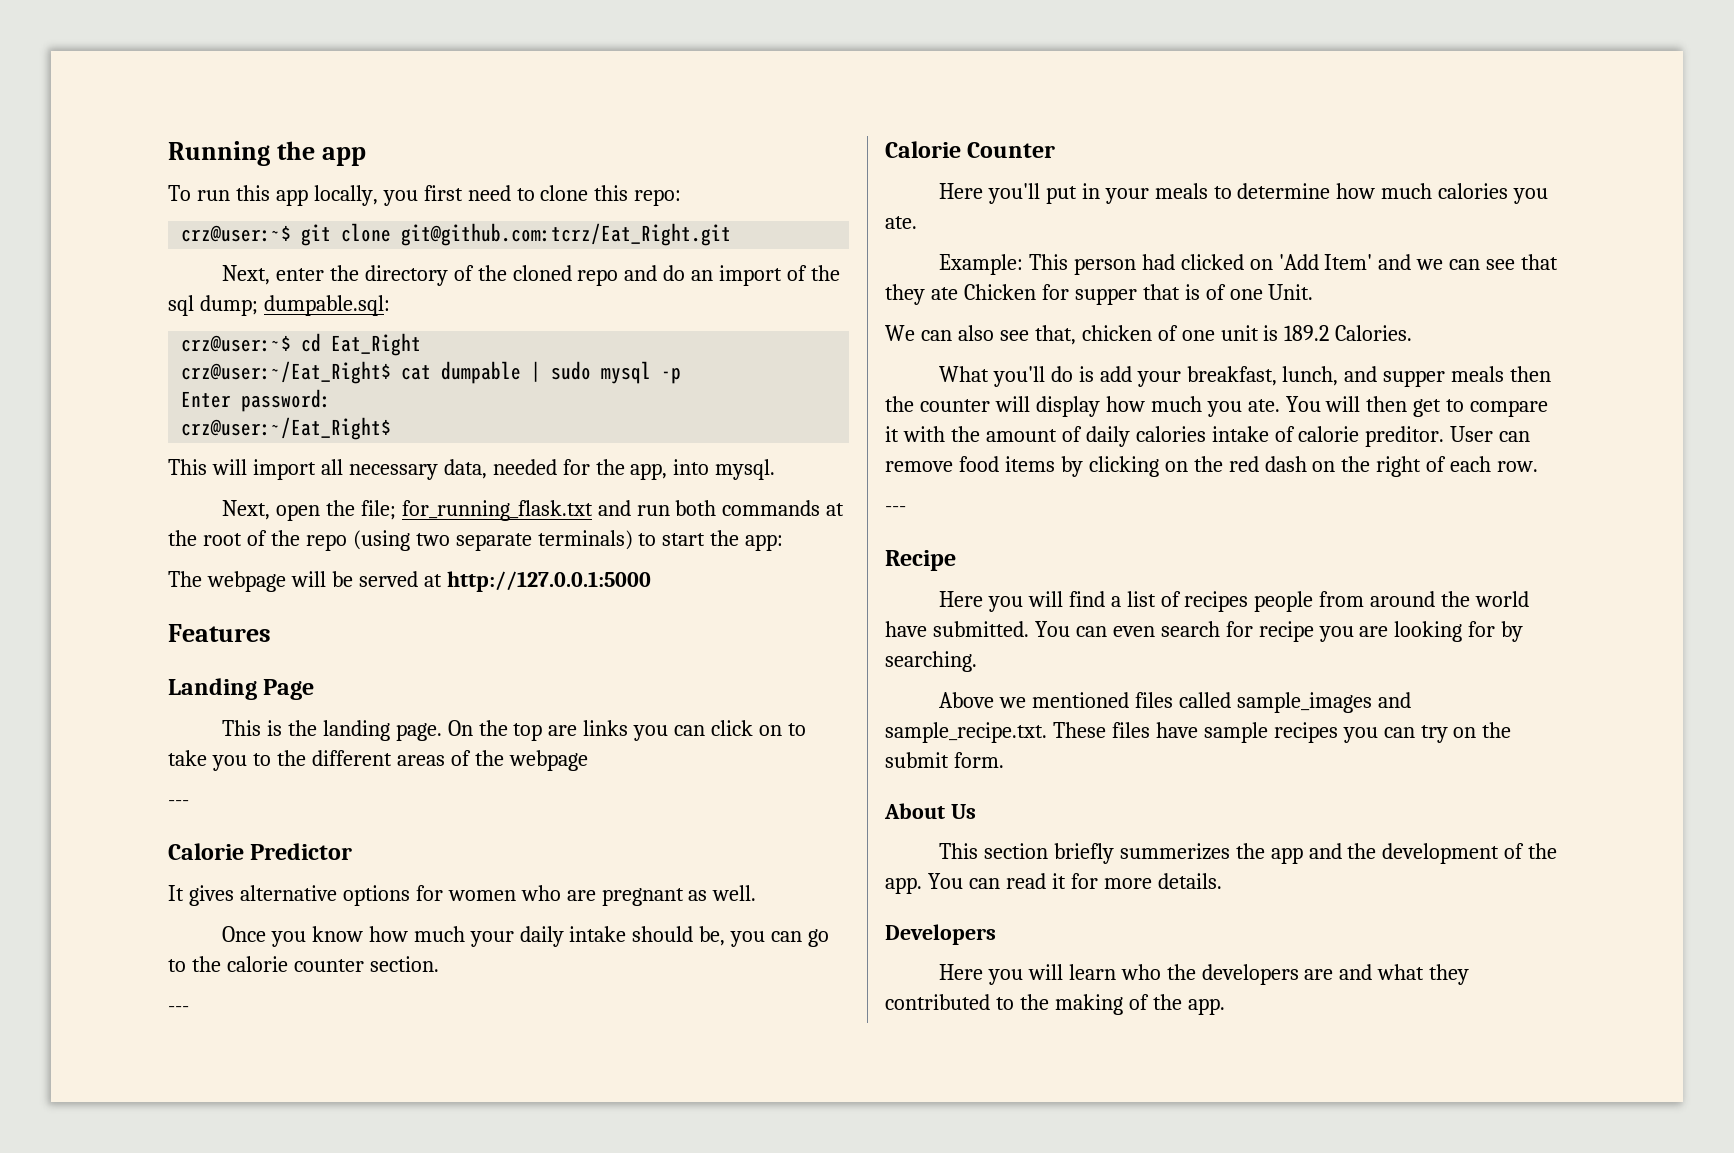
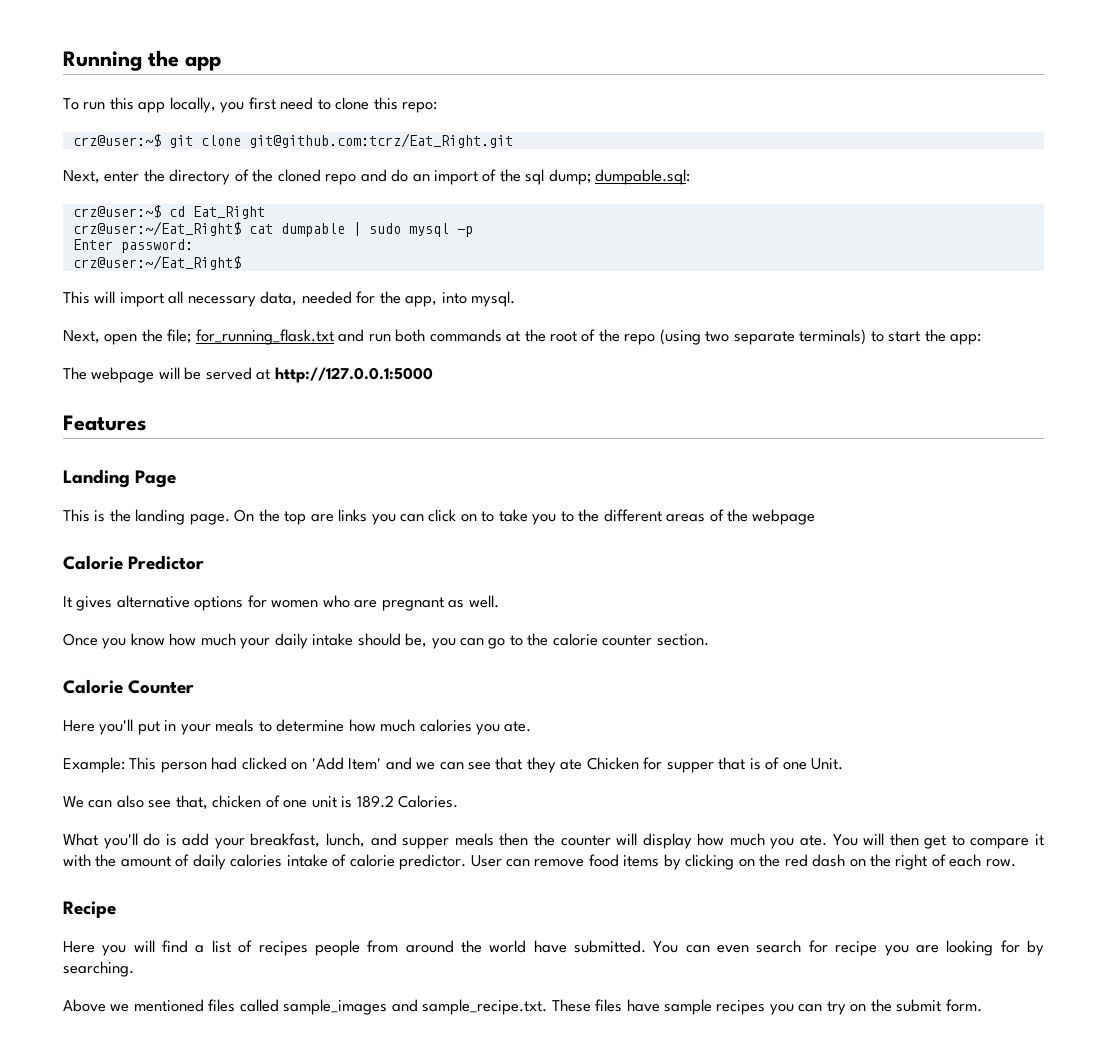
  On the top are links you can click on to take you to the different areas of the webpage
- ---
  Once you know how much your daily intake should be, you can go to the calorie counter section.
- ---
- You will then get to compare it with the amount of daily calories intake of calorie preditor.
+ You will then get to compare it with the amount of daily calories intake of calorie predictor.
  User can remove food items by clicking on the red dash on the right of each row.
- ---
- About Us
- This section briefly summerizes the app and the development of the app. You can read it for more details.
- Developers
- Here you will learn who the developers are and what they contributed to the making of the app.

